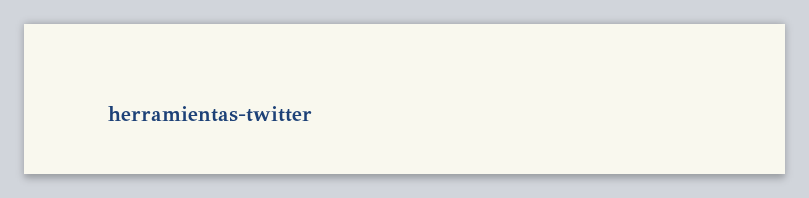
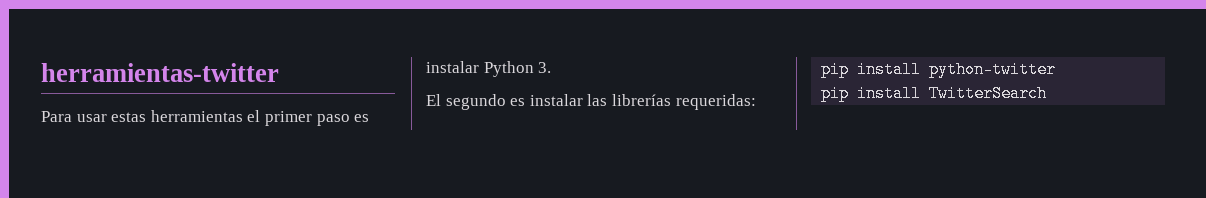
+ Para usar estas herramientas el primer paso es instalar Python 3.
+ El segundo es instalar las librerías requeridas:
+ pip install python-twitter
+ pip install TwitterSearch

